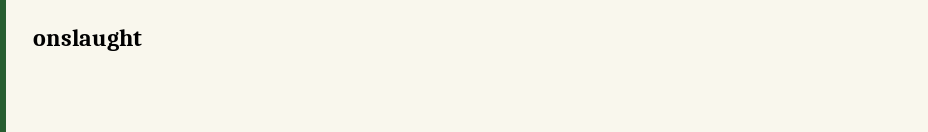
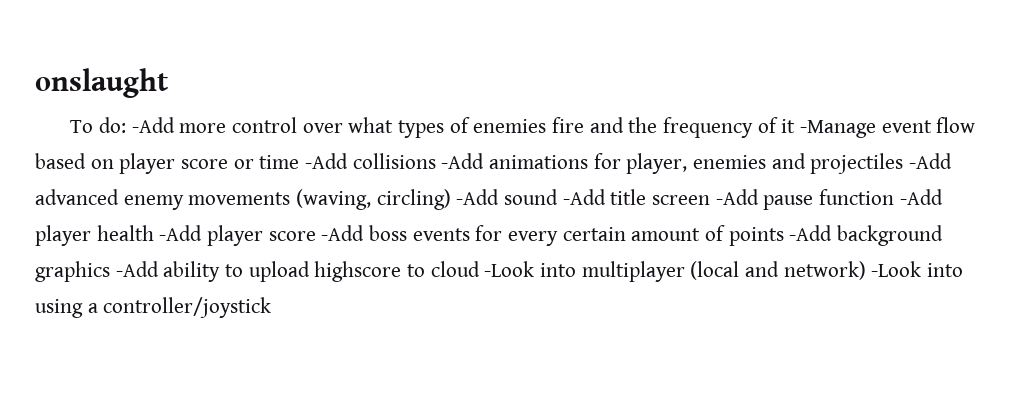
+ To do: -Add more control over what types of enemies fire and the frequency of it -Manage event flow based on player score or time -Add collisions -Add animations for player, enemies and projectiles -Add advanced enemy movements (waving, circling) -Add sound -Add title screen -Add pause function -Add player health -Add player score -Add boss events for every certain amount of points -Add background graphics -Add ability to upload highscore to cloud -Look into multiplayer (local and network) -Look into using a controller/joystick

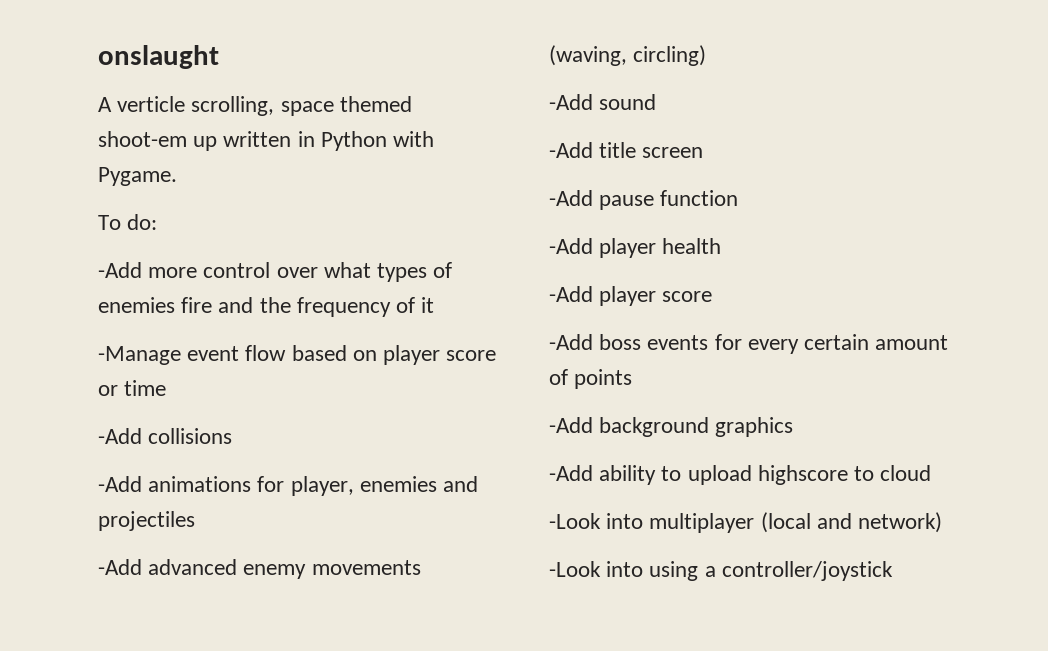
+ A verticle scrolling, space themed shoot-em up written in Python with Pygame.
- To do: -Add more control over what types of enemies fire and the frequency of it -Manage event flow based on player score or time -Add collisions -Add animations for player, enemies and projectiles -Add advanced enemy movements (waving, circling) -Add sound -Add title screen -Add pause function -Add player health -Add player score -Add boss events for every certain amount of points -Add background graphics -Add ability to upload highscore to cloud -Look into multiplayer (local and network) -Look into using a controller/joystick
+ To do:
+ -Add more control over what types of enemies fire and the frequency of it
+ -Manage event flow based on player score or time
+ -Add collisions
+ -Add animations for player, enemies and projectiles
+ -Add advanced enemy movements (waving, circling)
+ -Add sound
+ -Add title screen
+ -Add pause function
+ -Add player health
+ -Add player score
+ -Add boss events for every certain amount of points
+ -Add background graphics
+ -Add ability to upload highscore to cloud
+ -Look into multiplayer (local and network)
+ -Look into using a controller/joystick

